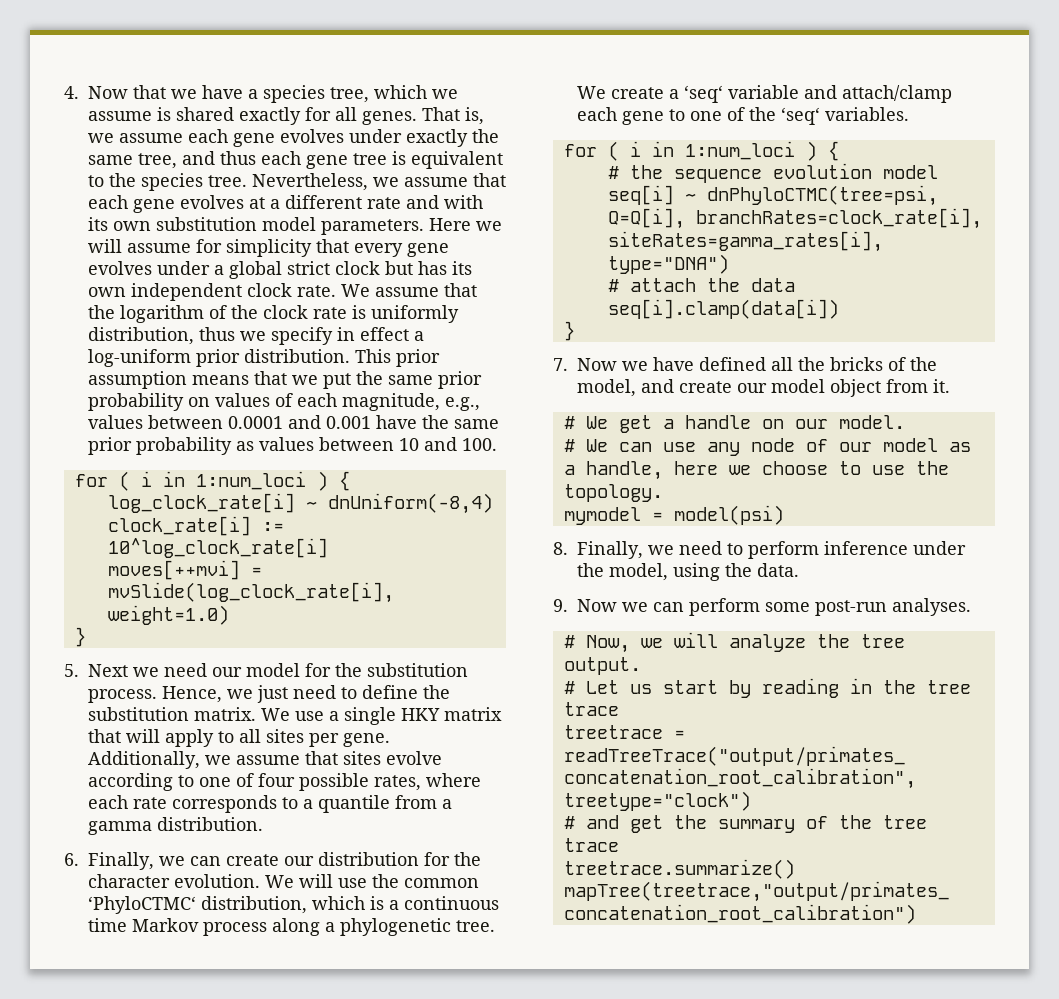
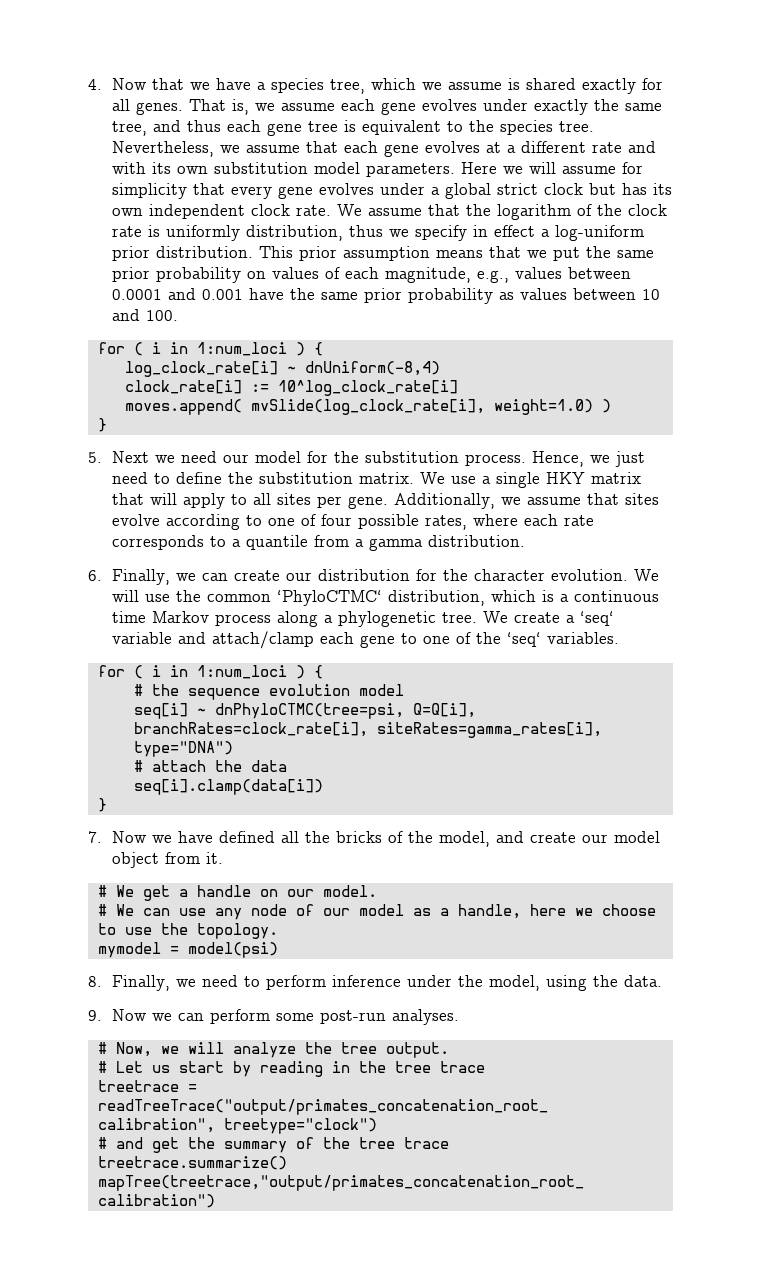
- moves[++mvi] = mvSlide(log_clock_rate[i], weight=1.0)
+ moves.append( mvSlide(log_clock_rate[i], weight=1.0) )

